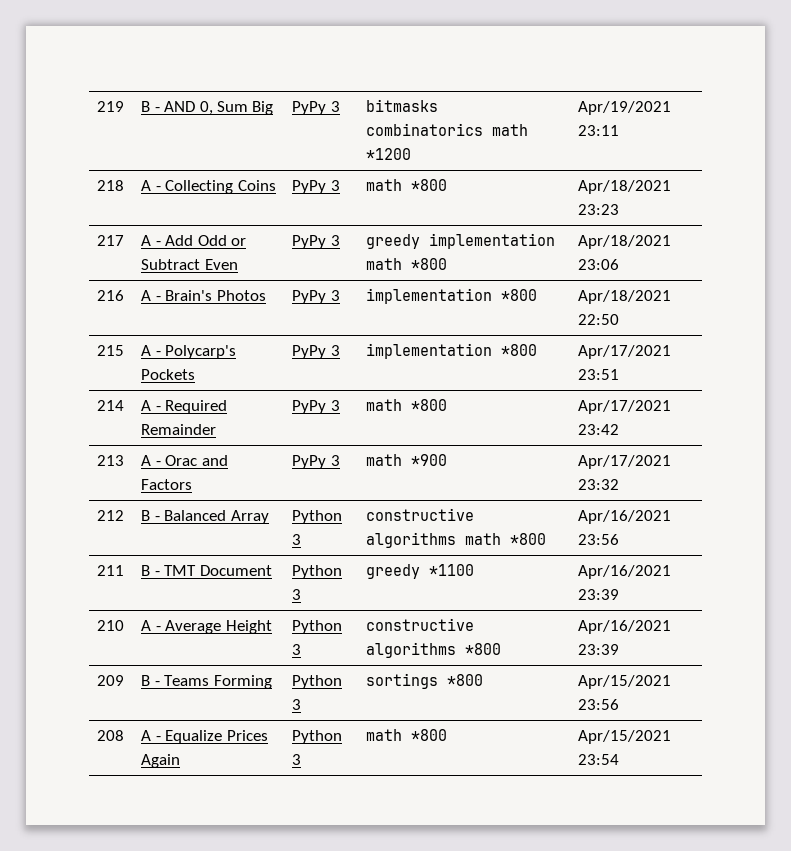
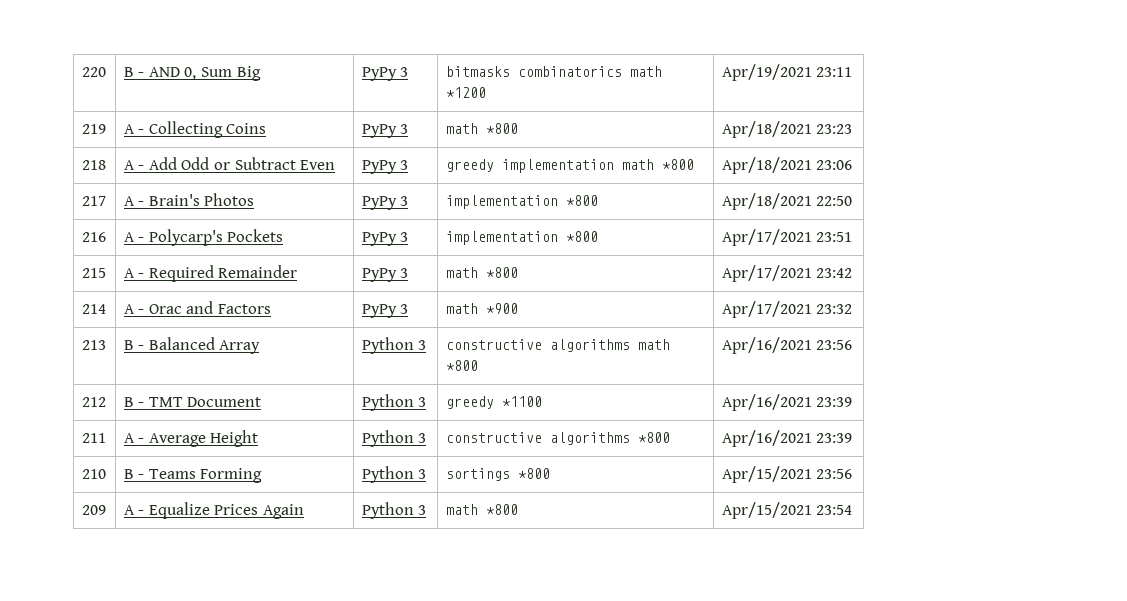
- 219 | B - AND 0, Sum Big | PyPy 3 | bitmasks combinatorics math *1200 | Apr/19/2021 23:11
+ 220 | B - AND 0, Sum Big | PyPy 3 | bitmasks combinatorics math *1200 | Apr/19/2021 23:11
- 218 | A - Collecting Coins | PyPy 3 | math *800 | Apr/18/2021 23:23
+ 219 | A - Collecting Coins | PyPy 3 | math *800 | Apr/18/2021 23:23
- 217 | A - Add Odd or Subtract Even | PyPy 3 | greedy implementation math *800 | Apr/18/2021 23:06
+ 218 | A - Add Odd or Subtract Even | PyPy 3 | greedy implementation math *800 | Apr/18/2021 23:06
- 216 | A - Brain's Photos | PyPy 3 | implementation *800 | Apr/18/2021 22:50
+ 217 | A - Brain's Photos | PyPy 3 | implementation *800 | Apr/18/2021 22:50
- 215 | A - Polycarp's Pockets | PyPy 3 | implementation *800 | Apr/17/2021 23:51
+ 216 | A - Polycarp's Pockets | PyPy 3 | implementation *800 | Apr/17/2021 23:51
- 214 | A - Required Remainder | PyPy 3 | math *800 | Apr/17/2021 23:42
+ 215 | A - Required Remainder | PyPy 3 | math *800 | Apr/17/2021 23:42
- 213 | A - Orac and Factors | PyPy 3 | math *900 | Apr/17/2021 23:32
+ 214 | A - Orac and Factors | PyPy 3 | math *900 | Apr/17/2021 23:32
- 212 | B - Balanced Array | Python 3 | constructive algorithms math *800 | Apr/16/2021 23:56
+ 213 | B - Balanced Array | Python 3 | constructive algorithms math *800 | Apr/16/2021 23:56
- 211 | B - TMT Document | Python 3 | greedy *1100 | Apr/16/2021 23:39
+ 212 | B - TMT Document | Python 3 | greedy *1100 | Apr/16/2021 23:39
- 210 | A - Average Height | Python 3 | constructive algorithms *800 | Apr/16/2021 23:39
+ 211 | A - Average Height | Python 3 | constructive algorithms *800 | Apr/16/2021 23:39
- 209 | B - Teams Forming | Python 3 | sortings *800 | Apr/15/2021 23:56
+ 210 | B - Teams Forming | Python 3 | sortings *800 | Apr/15/2021 23:56
- 208 | A - Equalize Prices Again | Python 3 | math *800 | Apr/15/2021 23:54
+ 209 | A - Equalize Prices Again | Python 3 | math *800 | Apr/15/2021 23:54

